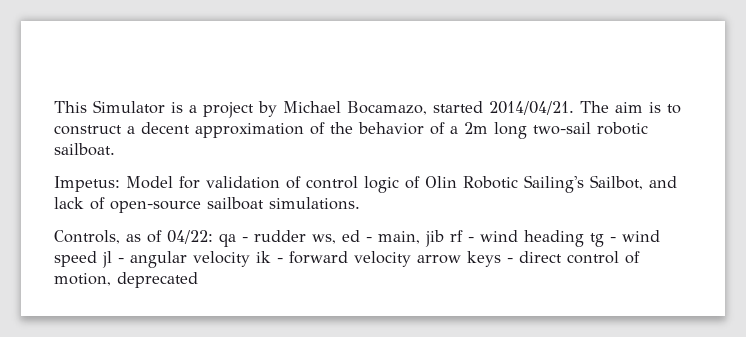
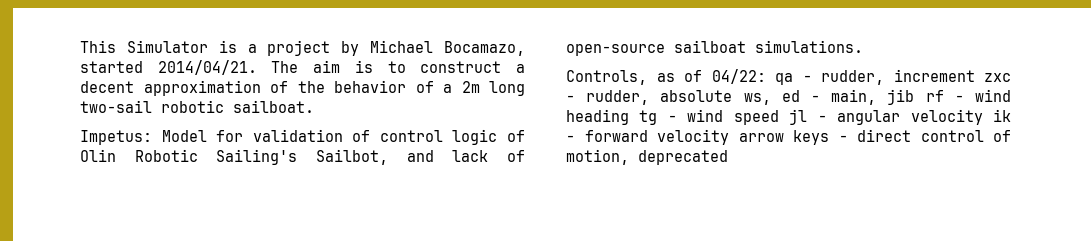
- Controls, as of 04/22: qa - rudder ws, ed - main, jib rf - wind heading tg - wind speed jl - angular velocity ik - forward velocity arrow keys - direct control of motion, deprecated
+ Controls, as of 04/22: qa - rudder, increment zxc - rudder, absolute ws, ed - main, jib rf - wind heading tg - wind speed jl - angular velocity ik - forward velocity arrow keys - direct control of motion, deprecated

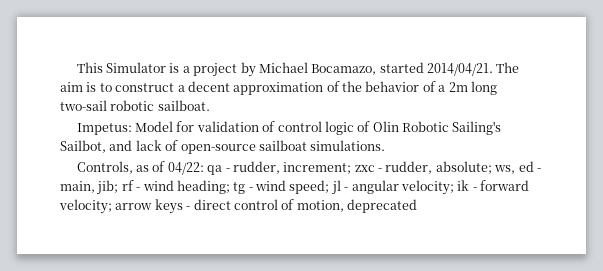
- Controls, as of 04/22: qa - rudder, increment zxc - rudder, absolute ws, ed - main, jib rf - wind heading tg - wind speed jl - angular velocity ik - forward velocity arrow keys - direct control of motion, deprecated
+ Controls, as of 04/22: qa - rudder, increment; zxc - rudder, absolute; ws, ed - main, jib; rf - wind heading; tg - wind speed; jl - angular velocity; ik - forward velocity; arrow keys - direct control of motion, deprecated

